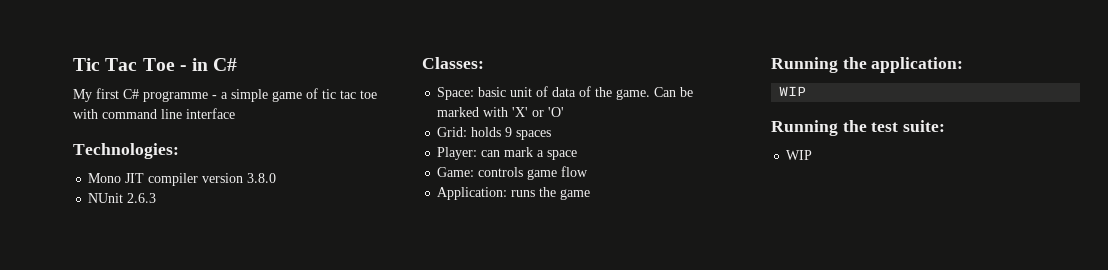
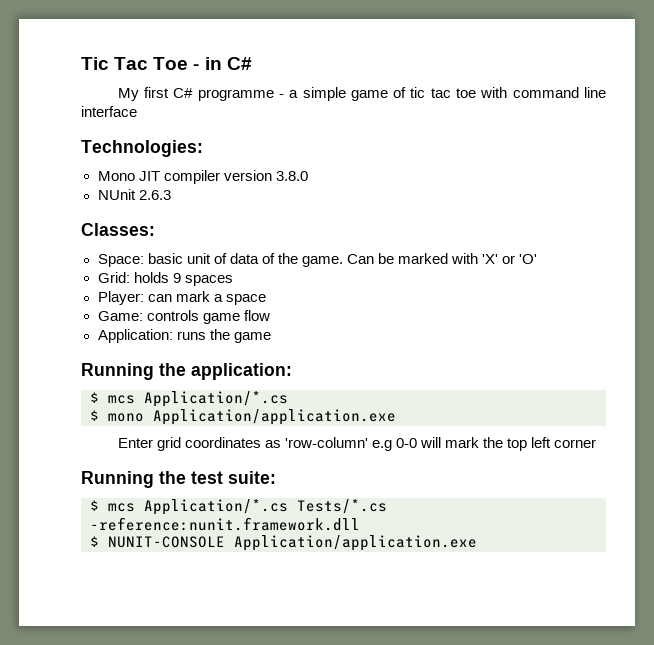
  Running the application:
- WIP
+ $ mcs Application/*.cs
+ $ mono Application/application.exe
+ Enter grid coordinates as 'row-column' e.g 0-0 will mark the top left corner
  Running the test suite:
- WIP
+ $ mcs Application/*.cs Tests/*.cs -reference:nunit.framework.dll
+ $ NUNIT-CONSOLE Application/application.exe

